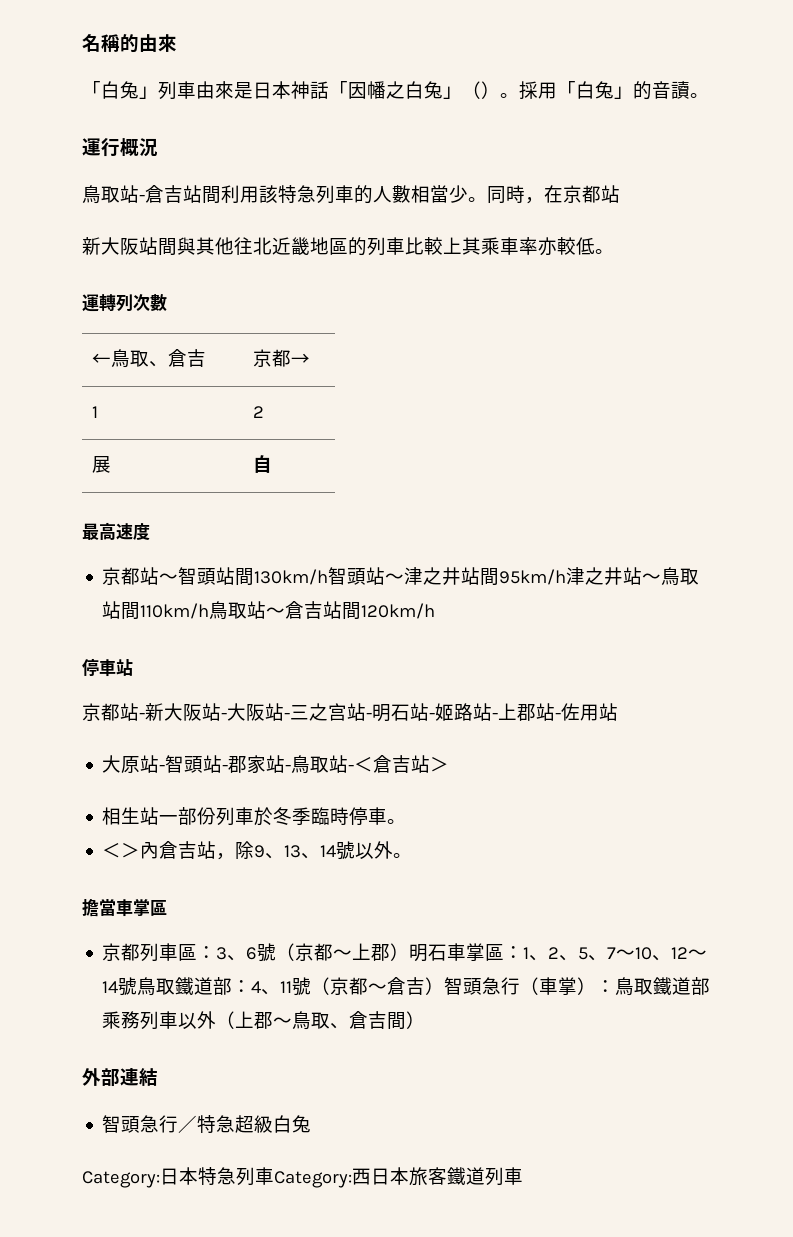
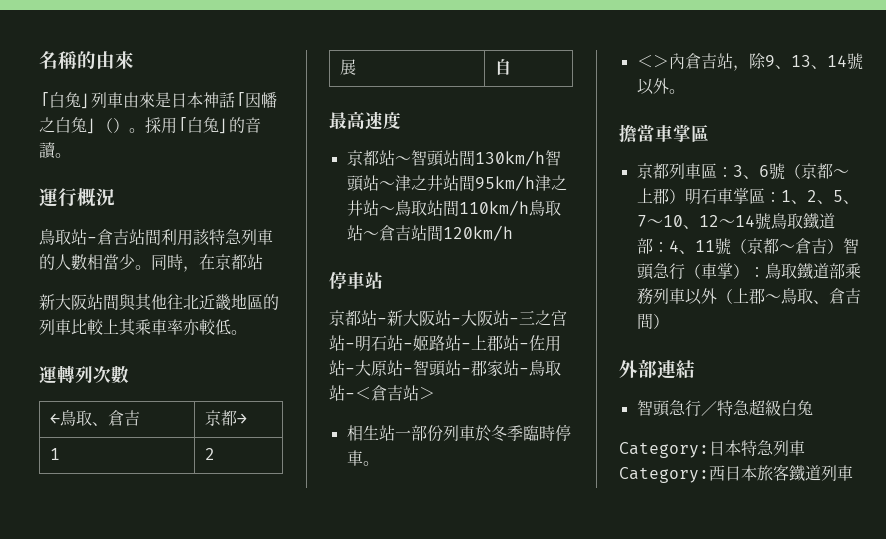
- 京都站-新大阪站-大阪站-三之宫站-明石站-姬路站-上郡站-佐用站
- 大原站-智頭站-郡家站-鳥取站-＜倉吉站＞
+ 京都站-新大阪站-大阪站-三之宫站-明石站-姬路站-上郡站-佐用站-大原站-智頭站-郡家站-鳥取站-＜倉吉站＞

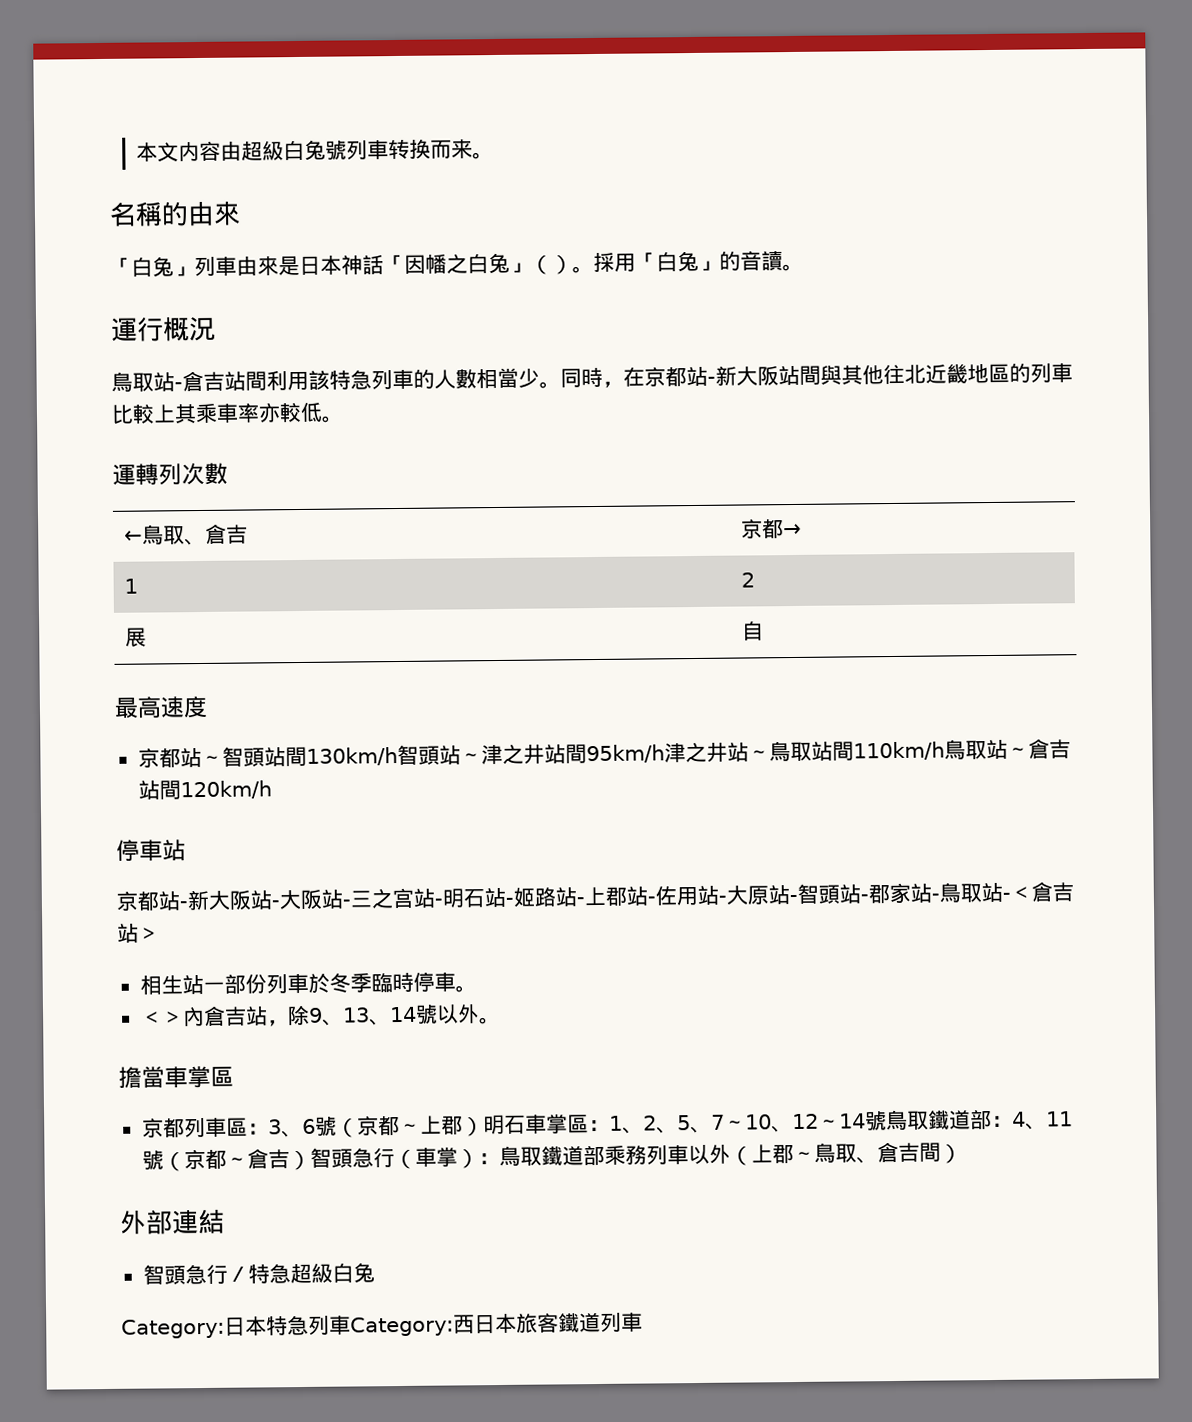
+ 本文内容由超級白兔號列車转换而来。
- 同時，在京都站
- 新大阪站間與其他往北近畿地區的列車比較上其乘車率亦較低。
+ 同時，在京都站-新大阪站間與其他往北近畿地區的列車比較上其乘車率亦較低。

